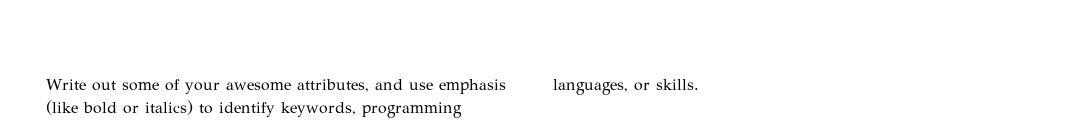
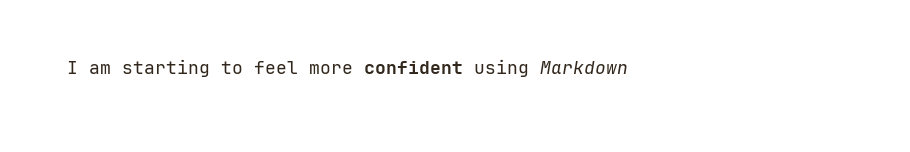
- Write out some of your awesome attributes, and use emphasis (like bold or italics) to identify keywords, programming languages, or skills.
+ I am starting to feel more confident using Markdown

